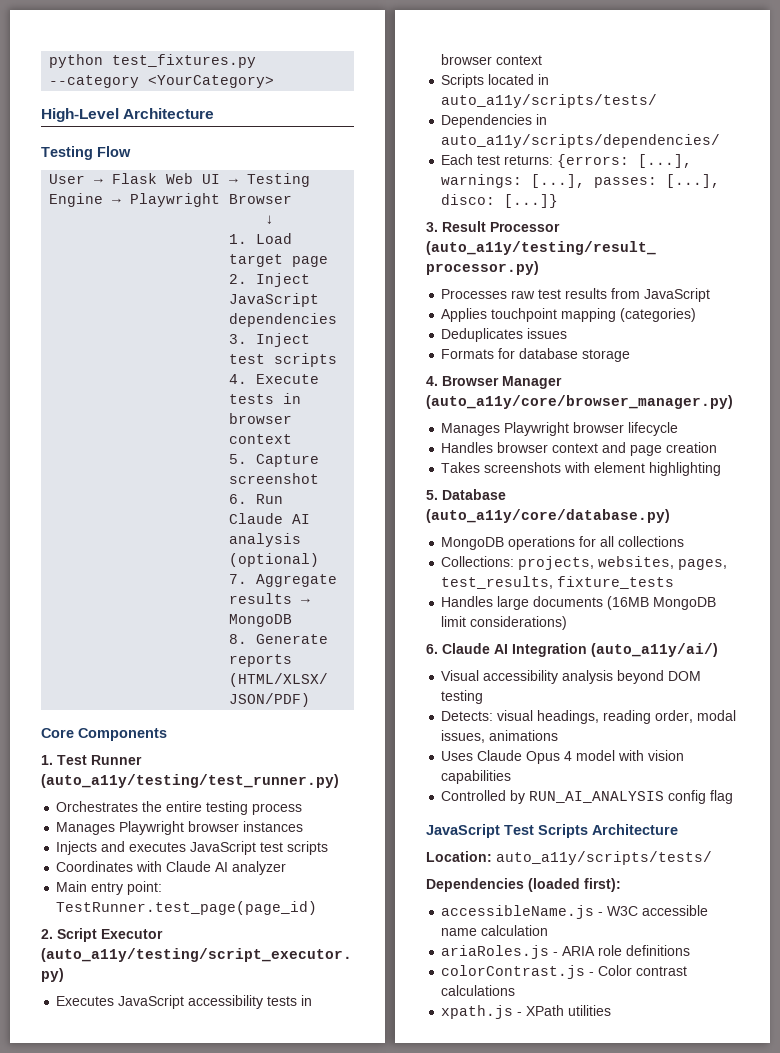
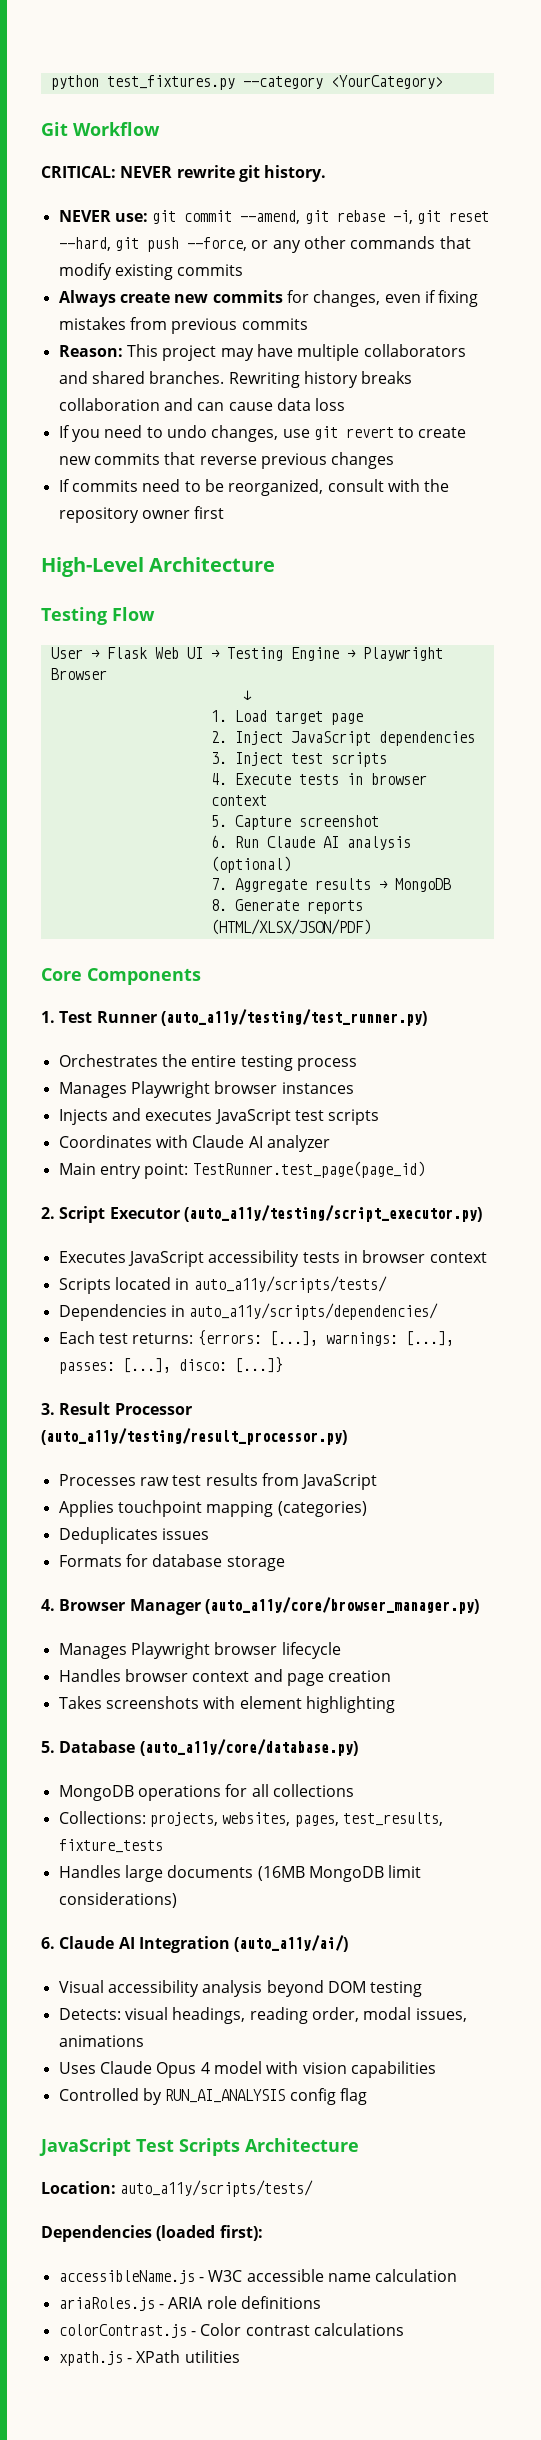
+ Git Workflow
+ CRITICAL: NEVER rewrite git history.
+ NEVER use: git commit --amend, git rebase -i, git reset --hard, git push --force, or any other commands that modify existing commits
+ Always create new commits for changes, even if fixing mistakes from previous commits
+ Reason: This project may have multiple collaborators and shared branches. Rewriting history breaks collaboration and can cause data loss
+ If you need to undo changes, use git revert to create new commits that reverse previous changes
+ If commits need to be reorganized, consult with the repository owner first

